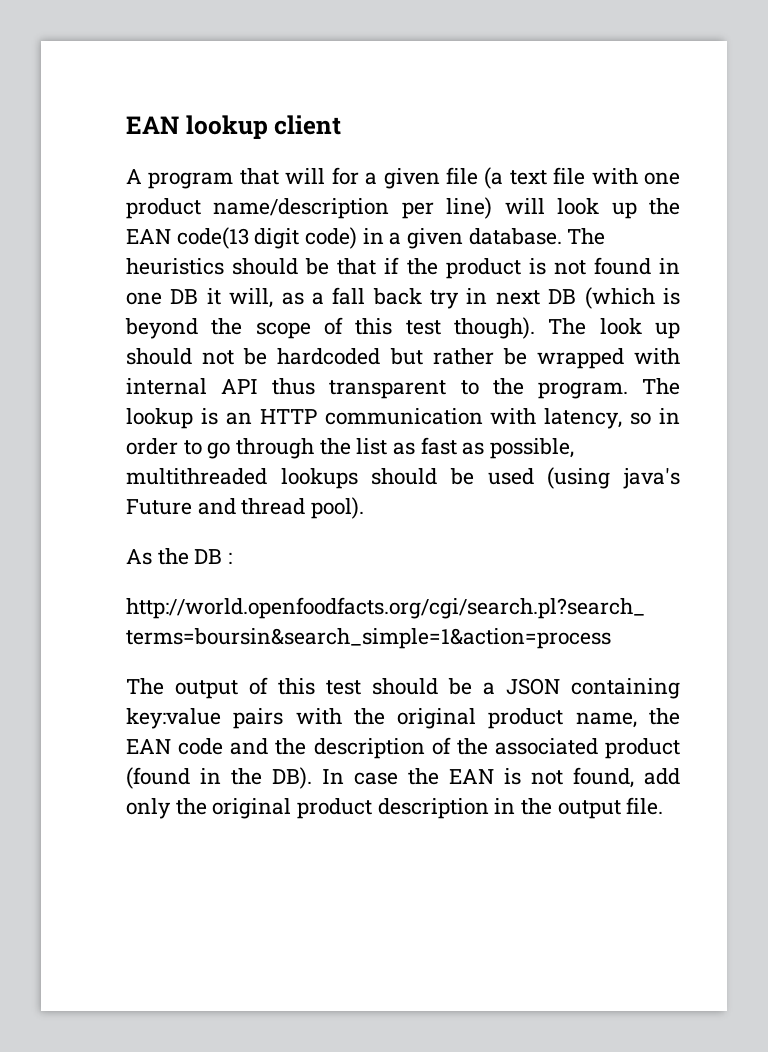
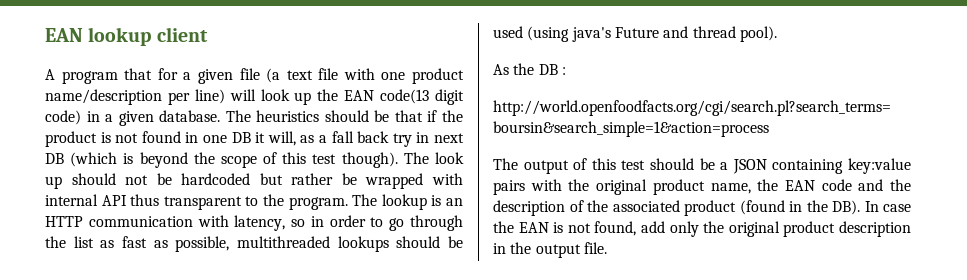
- A program that will for a given file (a text file with one product name/description per line) will look up the EAN code(13 digit code) in a given database.
+ A program that for a given file (a text file with one product name/description per line) will look up the EAN code(13 digit code) in a given database.

